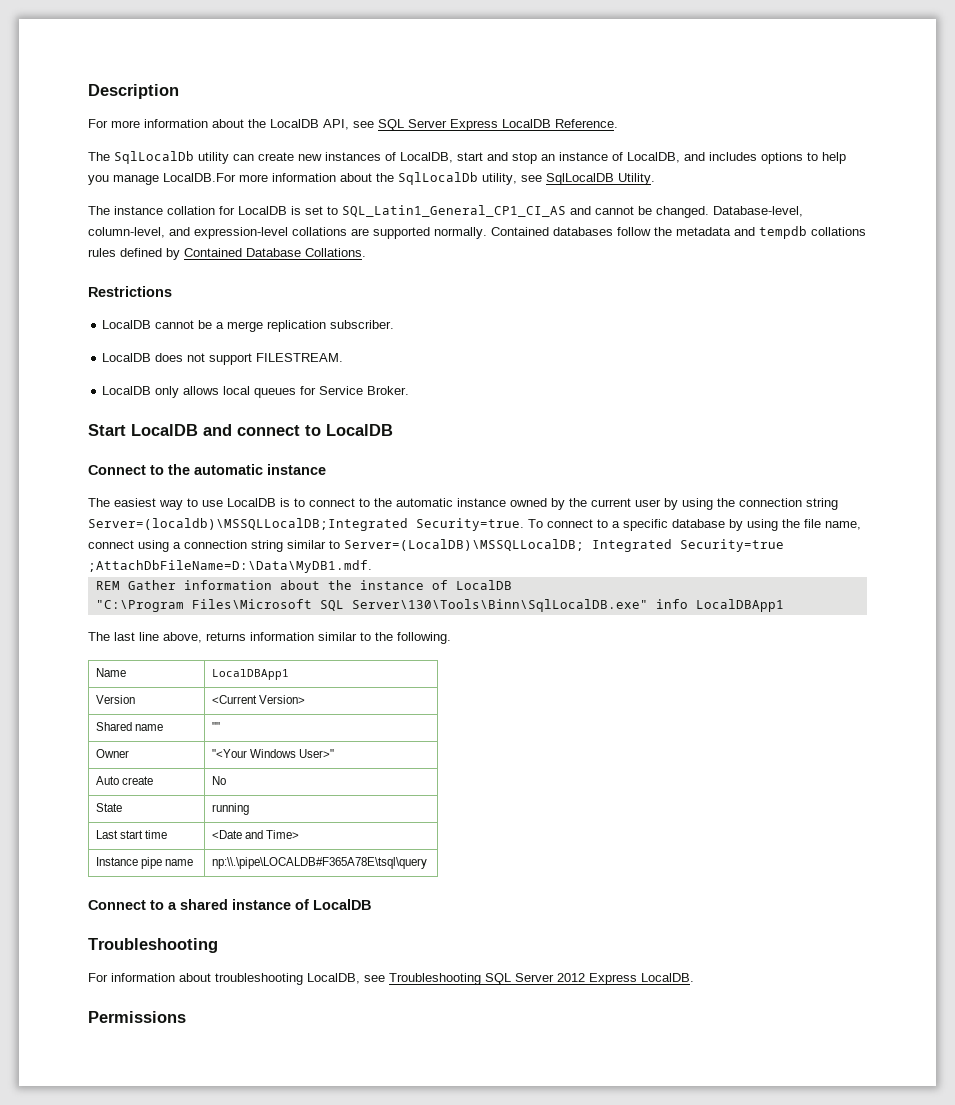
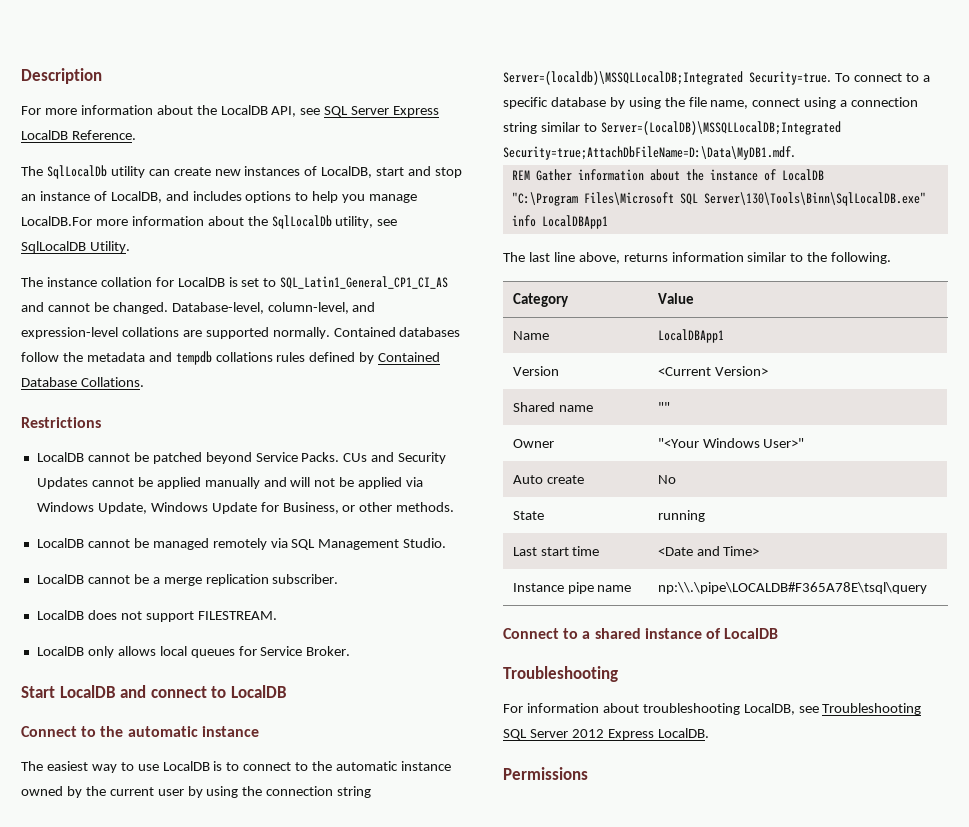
+ LocalDB cannot be patched beyond Service Packs. CUs and Security Updates cannot be applied manually and will not be applied via Windows Update, Windows Update for Business, or other methods.
+ LocalDB cannot be managed remotely via SQL Management Studio.
- To connect to a specific database by using the file name, connect using a connection string similar to Server=(LocalDB)\MSSQLLocalDB; Integrated Security=true ;AttachDbFileName=D:\Data\MyDB1.mdf.
+ To connect to a specific database by using the file name, connect using a connection string similar to Server=(LocalDB)\MSSQLLocalDB;Integrated Security=true;AttachDbFileName=D:\Data\MyDB1.mdf.
+ Category | Value

